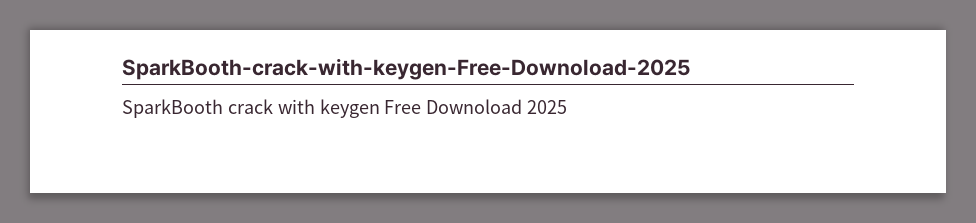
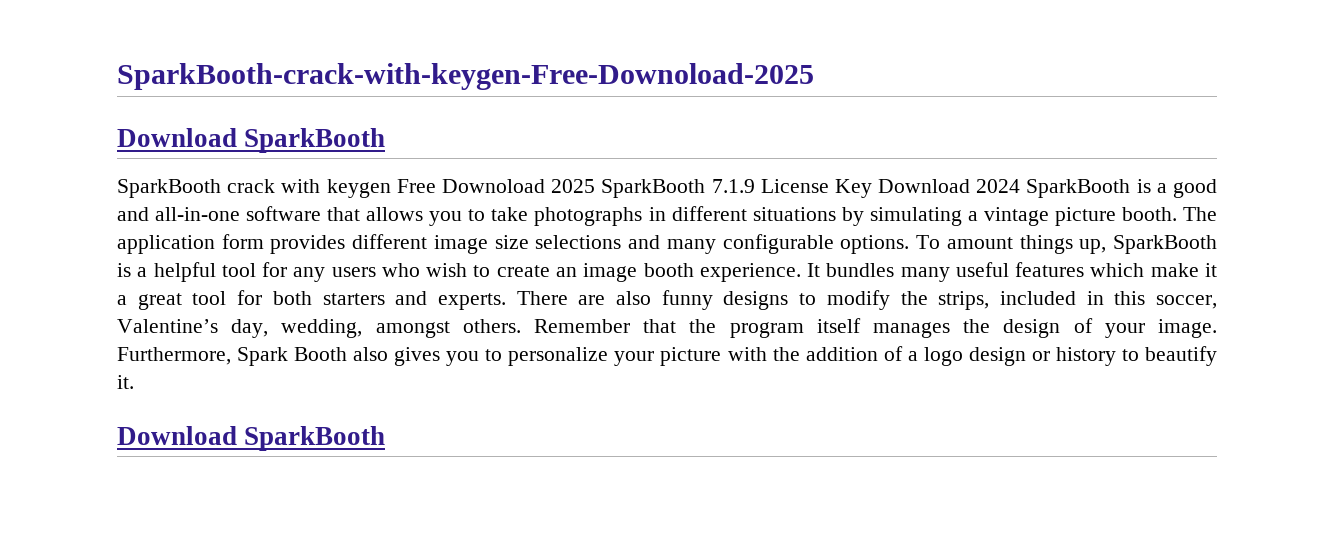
  SparkBooth-crack-with-keygen-Free-Downoload-2025
+ Download SparkBooth
- SparkBooth crack with keygen Free Downoload 2025
+ SparkBooth crack with keygen Free Downoload 2025 SparkBooth 7.1.9 License Key Download 2024 SparkBooth is a good and all-in-one software that allows you to take photographs in different situations by simulating a vintage picture booth. The application form provides different image size selections and many configurable options. To amount things up, SparkBooth is a helpful tool for any users who wish to create an image booth experience. It bundles many useful features which make it a great tool for both starters and experts. There are also funny designs to modify the strips, included in this soccer, Valentine’s day, wedding, amongst others. Remember that the program itself manages the design of your image. Furthermore, Spark Booth also gives you to personalize your picture with the addition of a logo design or history to beautify it.
+ Download SparkBooth

